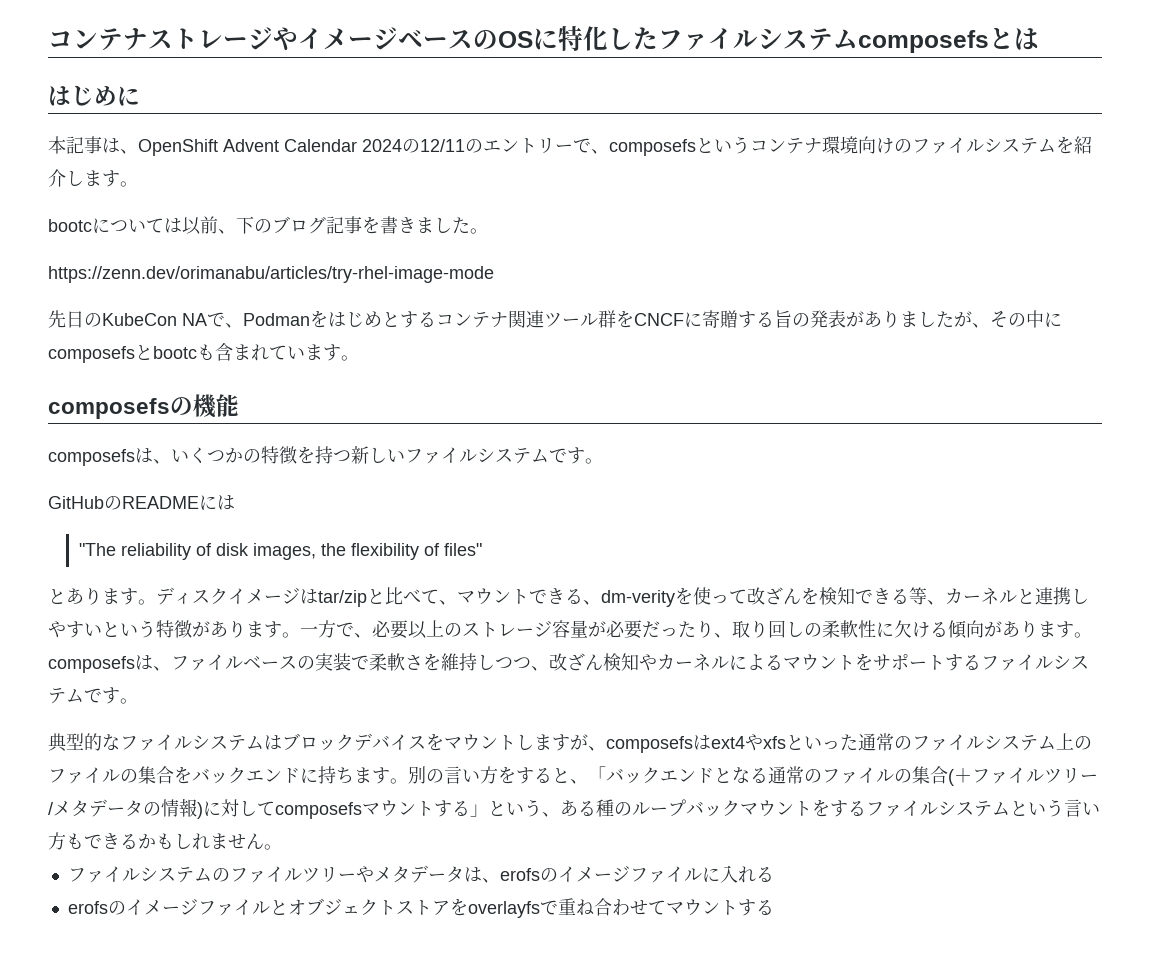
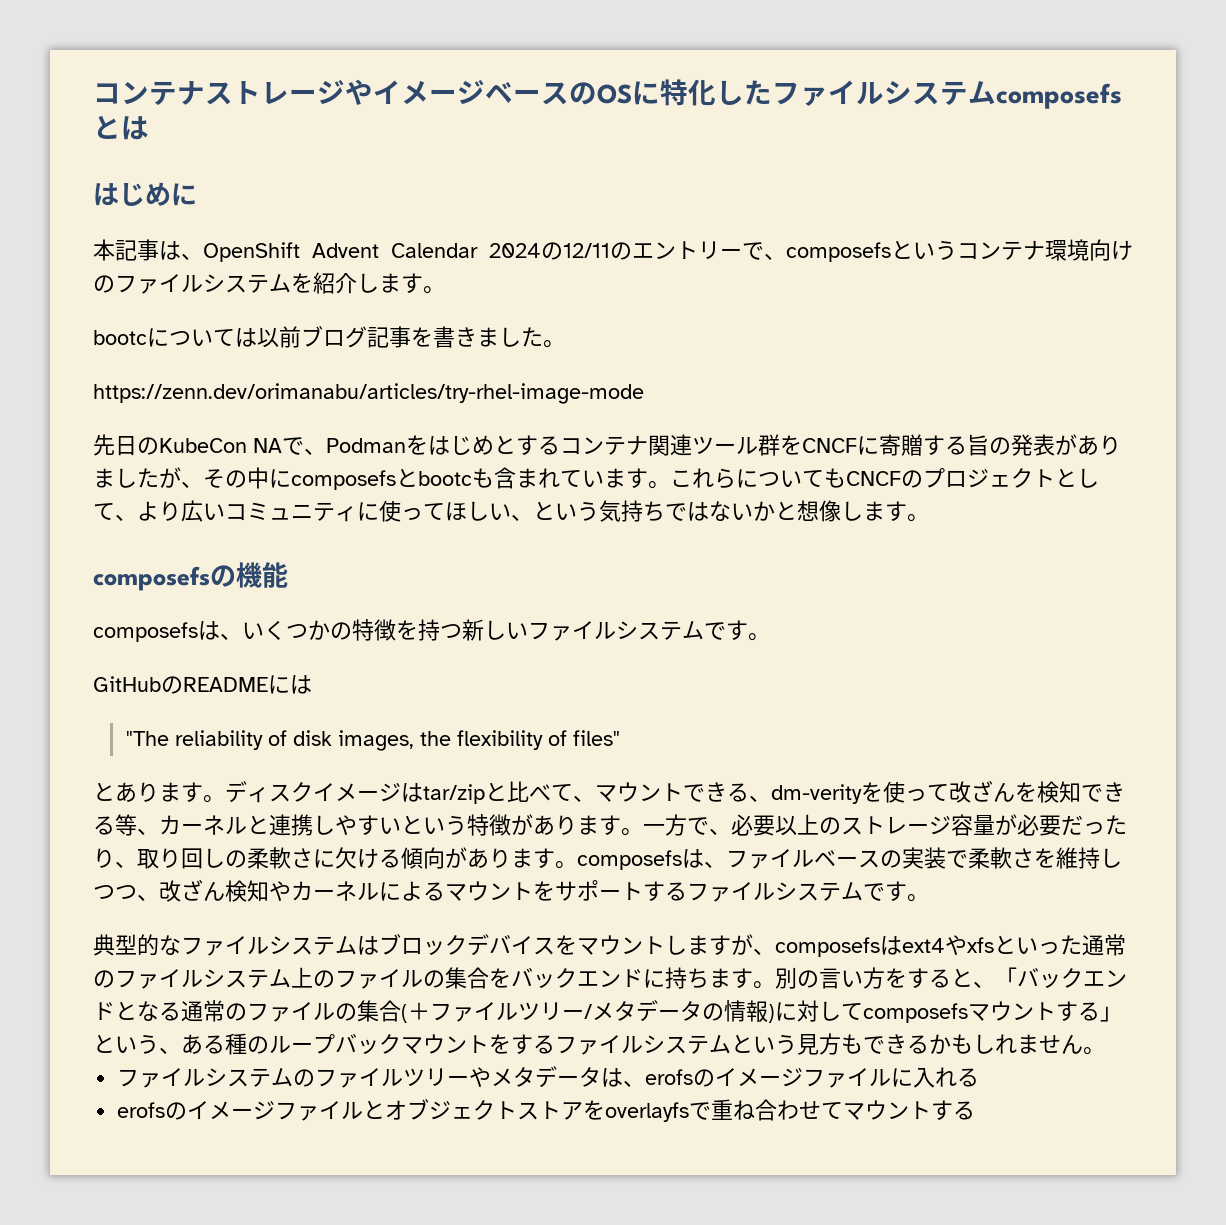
- bootcについては以前、下のブログ記事を書きました。
+ bootcについては以前ブログ記事を書きました。
+ これらについてもCNCFのプロジェクトとして、より広いコミュニティに使ってほしい、という気持ちではないかと想像します。
- 一方で、必要以上のストレージ容量が必要だったり、取り回しの柔軟性に欠ける傾向があります。composefsは、ファイルベースの実装で柔軟さを維持しつつ、改ざん検知やカーネルによるマウントをサポートするファイルシステムです。
+ 一方で、必要以上のストレージ容量が必要だったり、取り回しの柔軟さに欠ける傾向があります。composefsは、ファイルベースの実装で柔軟さを維持しつつ、改ざん検知やカーネルによるマウントをサポートするファイルシステムです。
- 別の言い方をすると、「バックエンドとなる通常のファイルの集合(＋ファイルツリー/メタデータの情報)に対してcomposefsマウントする」という、ある種のループバックマウントをするファイルシステムという言い方もできるかもしれません。
+ 別の言い方をすると、「バックエンドとなる通常のファイルの集合(＋ファイルツリー/メタデータの情報)に対してcomposefsマウントする」という、ある種のループバックマウントをするファイルシステムという見方もできるかもしれません。

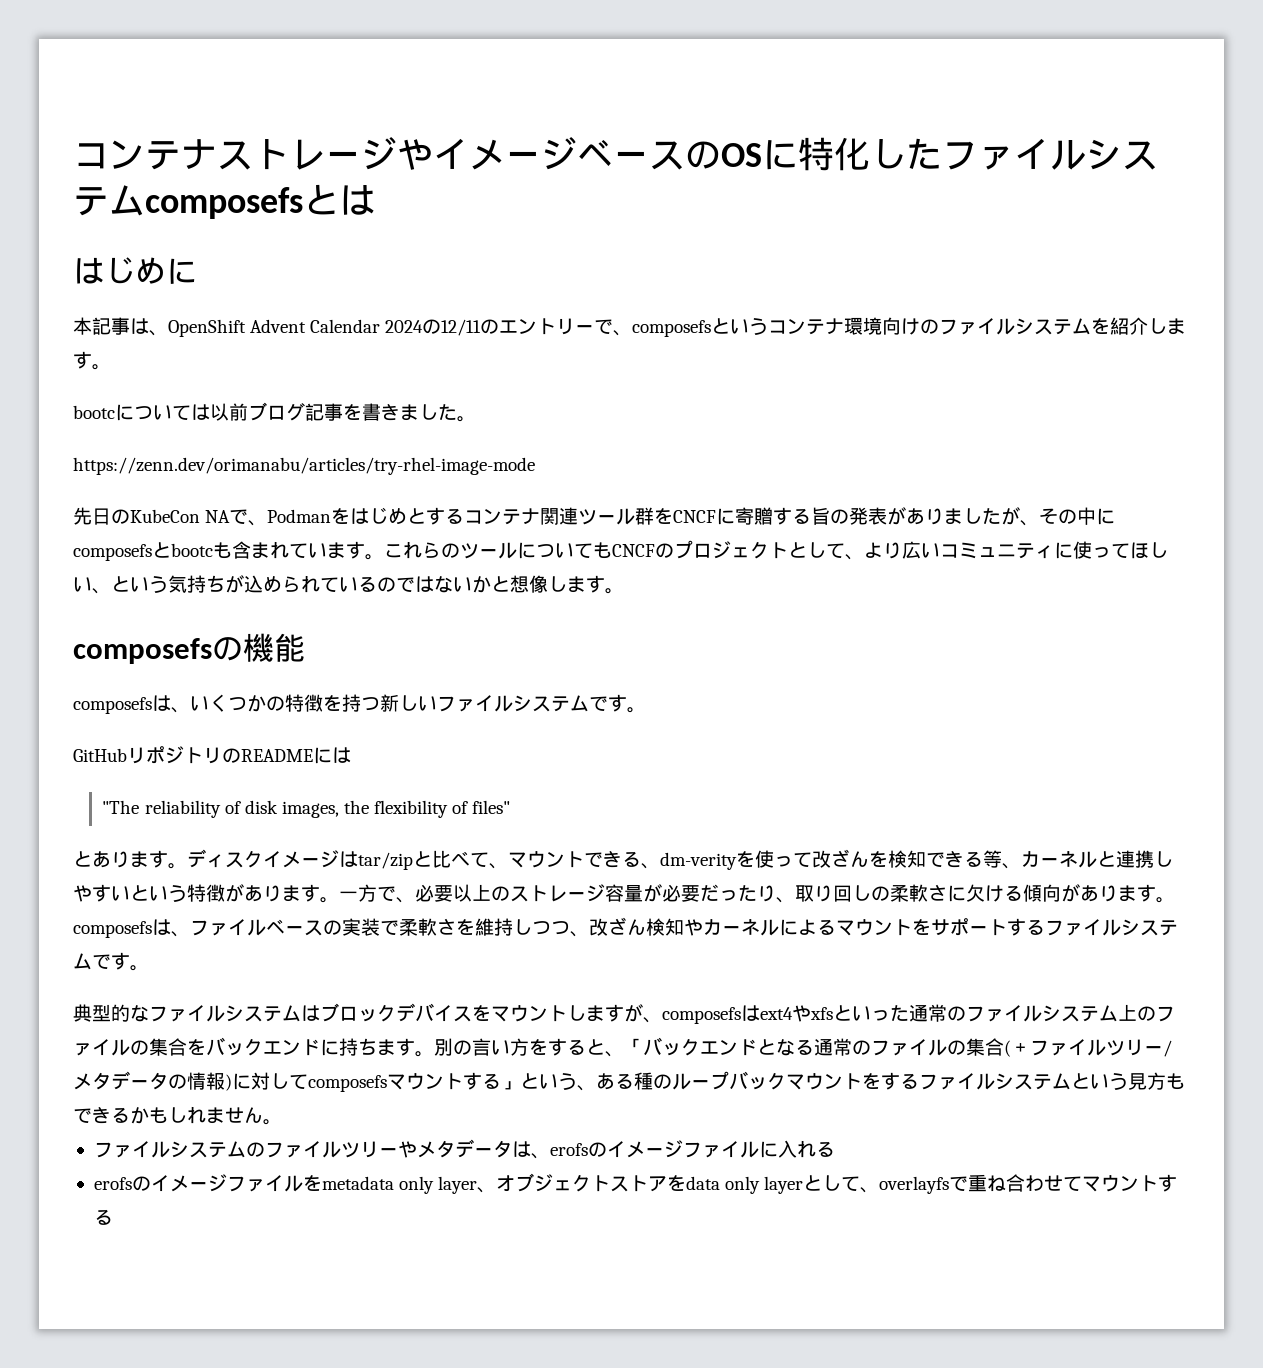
- これらについてもCNCFのプロジェクトとして、より広いコミュニティに使ってほしい、という気持ちではないかと想像します。
+ これらのツールについてもCNCFのプロジェクトとして、より広いコミュニティに使ってほしい、という気持ちが込められているのではないかと想像します。
- GitHubのREADMEには
+ GitHubリポジトリのREADMEには
- erofsのイメージファイルとオブジェクトストアをoverlayfsで重ね合わせてマウントする
+ erofsのイメージファイルをmetadata only layer、オブジェクトストアをdata only layerとして、overlayfsで重ね合わせてマウントする

